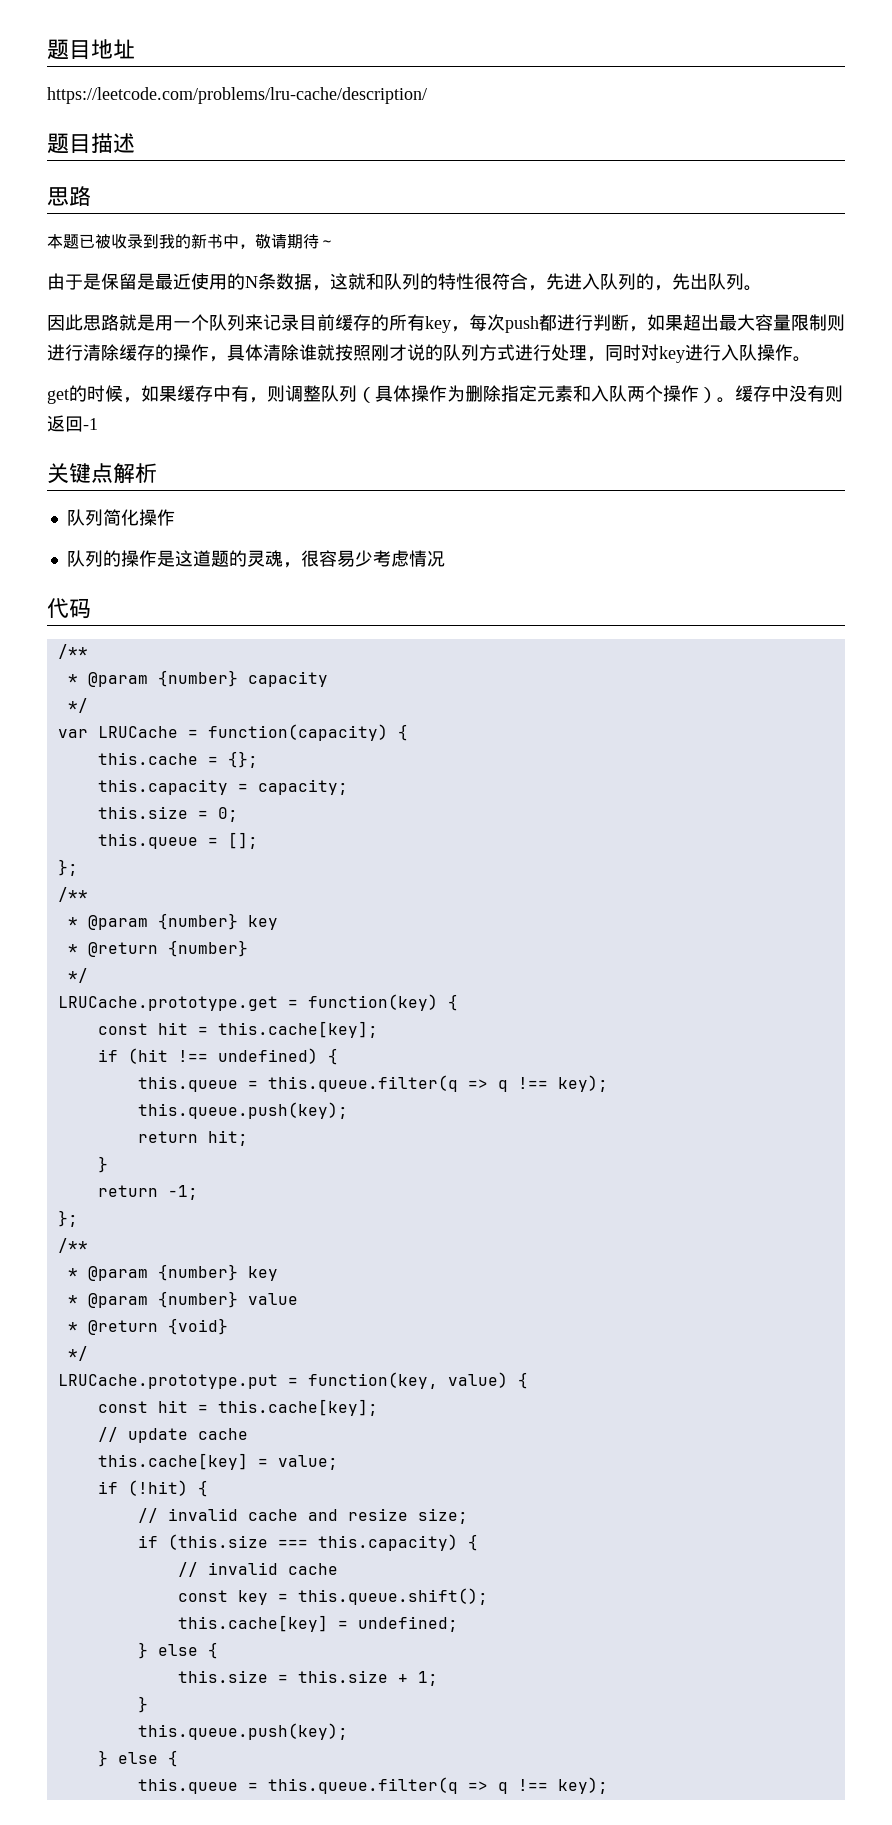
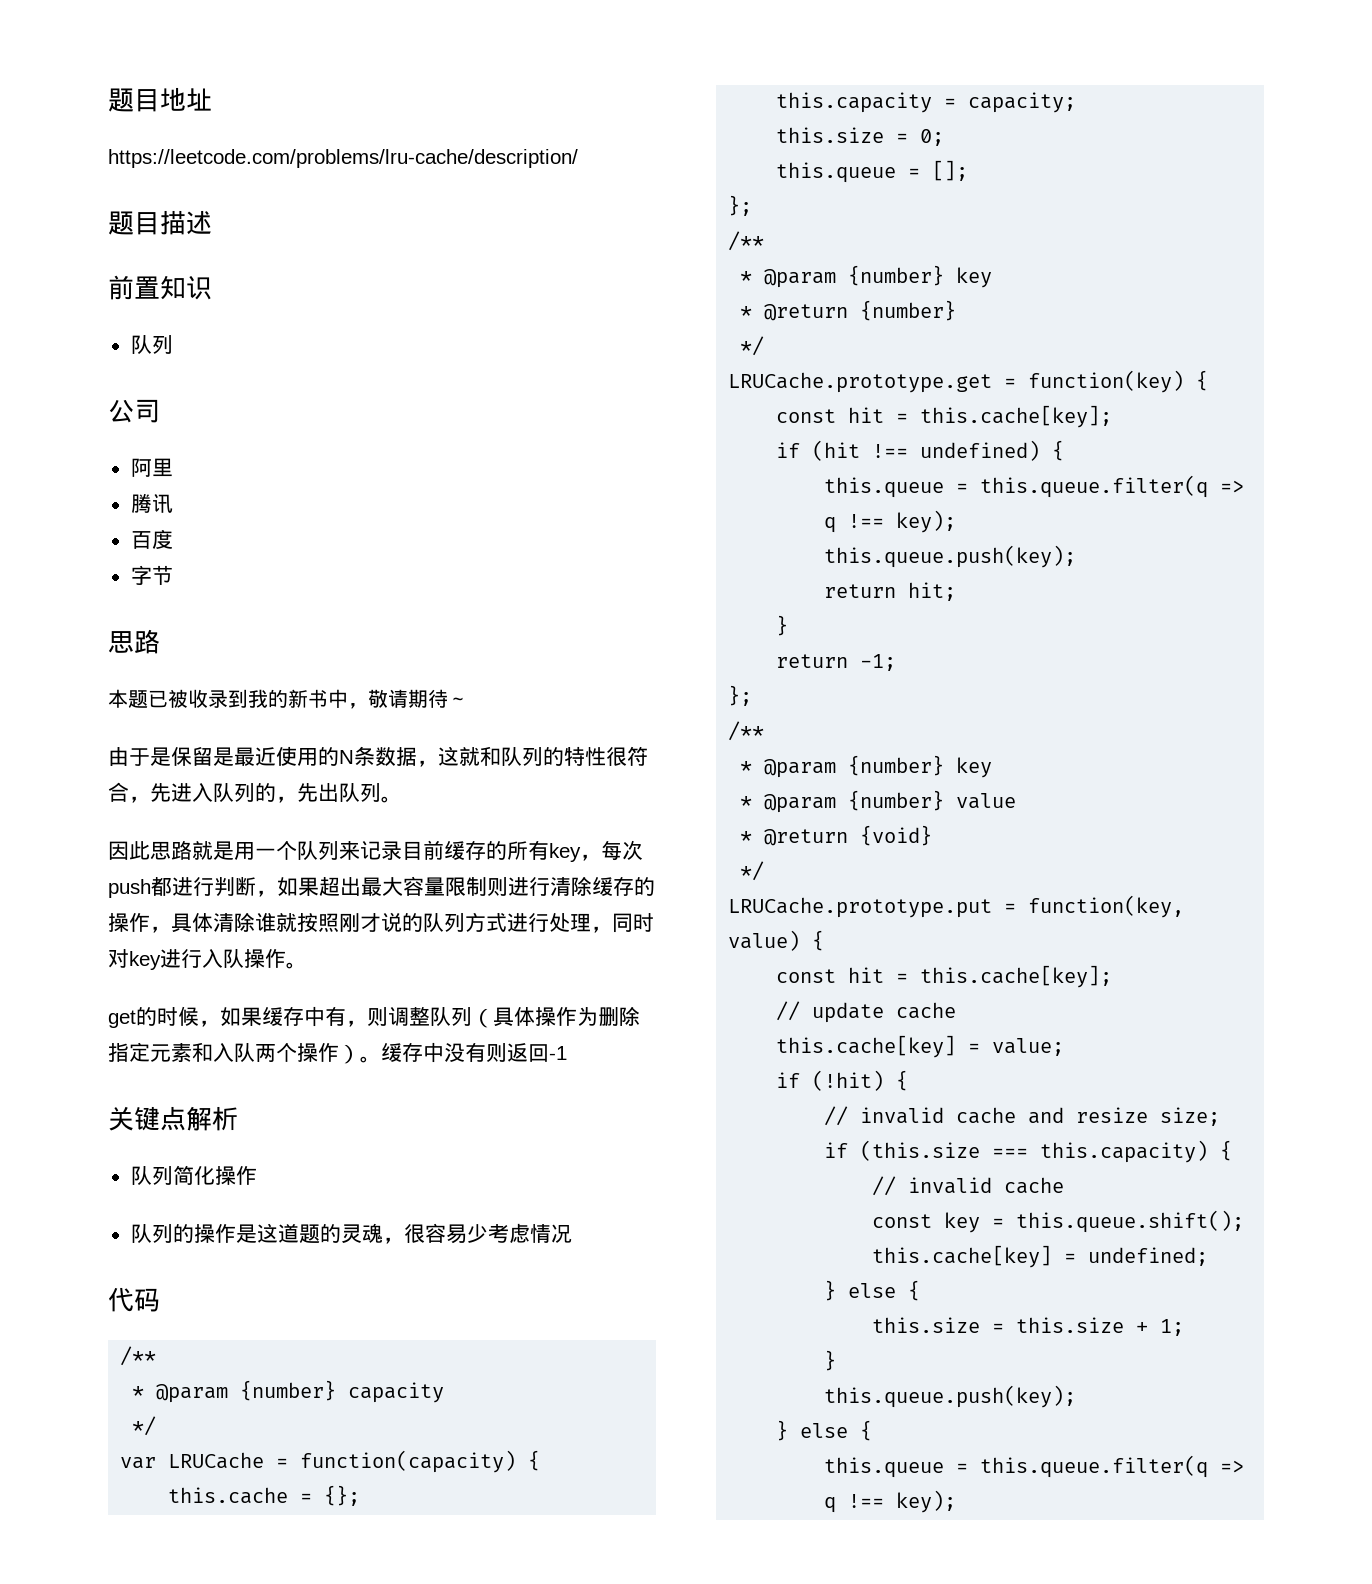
+ 前置知识
+ 队列
+ 公司
+ 阿里
+ 腾讯
+ 百度
+ 字节

